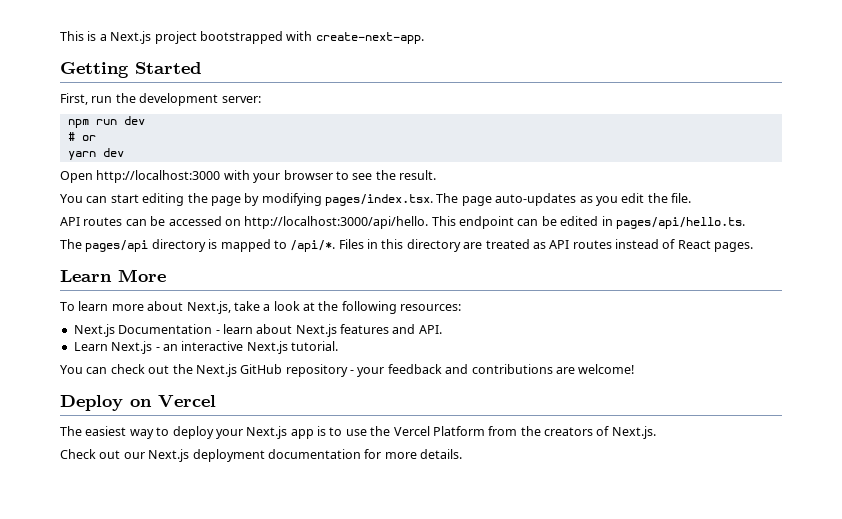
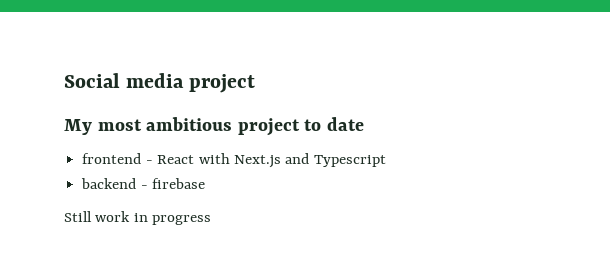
- This is a Next.js project bootstrapped with create-next-app.
- Getting Started
- First, run the development server:
- npm run dev
- # or
- yarn dev
- Open http://localhost:3000 with your browser to see the result.
- You can start editing the page by modifying pages/index.tsx. The page auto-updates as you edit the file.
- API routes can be accessed on http://localhost:3000/api/hello. This endpoint can be edited in pages/api/hello.ts.
- The pages/api directory is mapped to /api/*. Files in this directory are treated as API routes instead of React pages.
- Learn More
- To learn more about Next.js, take a look at the following resources:
- Next.js Documentation - learn about Next.js features and API.
- Learn Next.js - an interactive Next.js tutorial.
- You can check out the Next.js GitHub repository - your feedback and contributions are welcome!
- Deploy on Vercel
- The easiest way to deploy your Next.js app is to use the Vercel Platform from the creators of Next.js.
- Check out our Next.js deployment documentation for more details.
+ Social media project
+ My most ambitious project to date
+ frontend - React with Next.js and Typescript
+ backend - firebase
+ Still work in progress

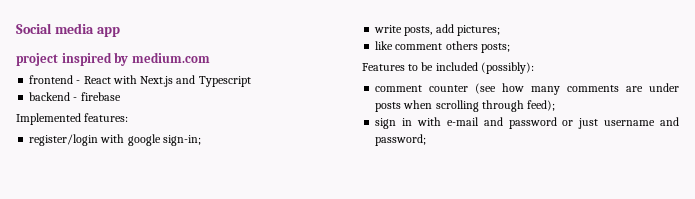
- Social media project
- My most ambitious project to date
+ Social media app
+ project inspired by medium.com
- Still work in progress
+ Implemented features:
+ register/login with google sign-in;
+ write posts, add pictures;
+ like comment others posts;
+ Features to be included (possibly):
+ comment counter (see how many comments are under posts when scrolling through feed);
+ sign in with e-mail and password or just username and password;

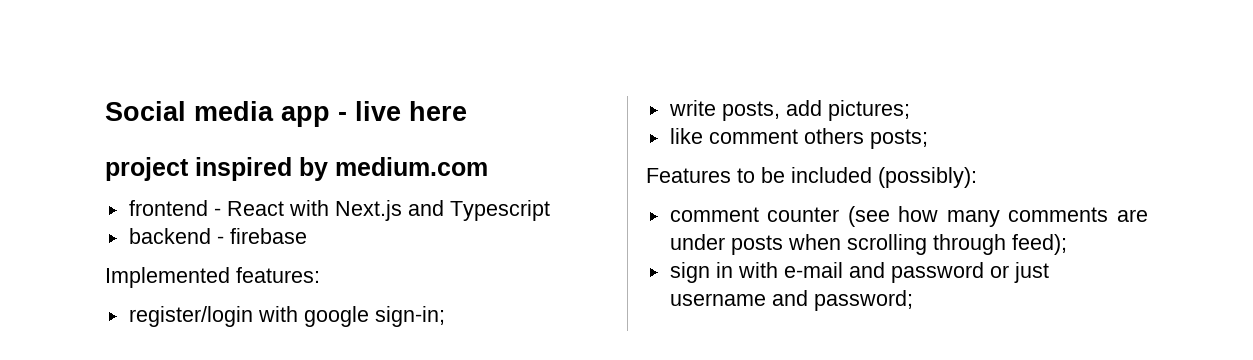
- Social media app
+ Social media app - live here

